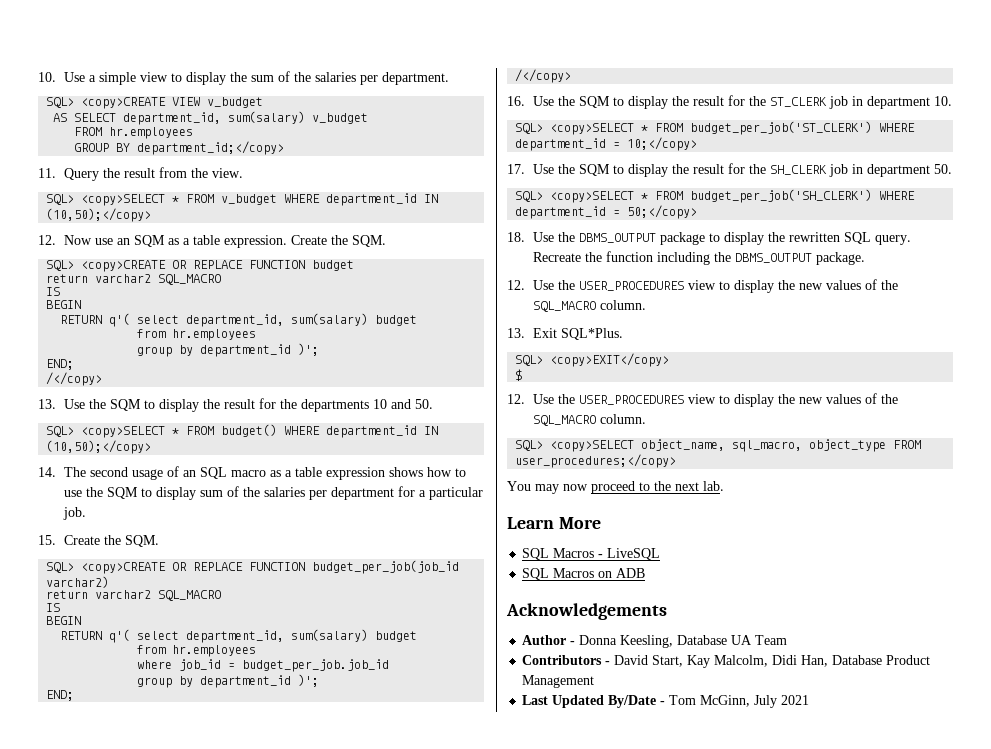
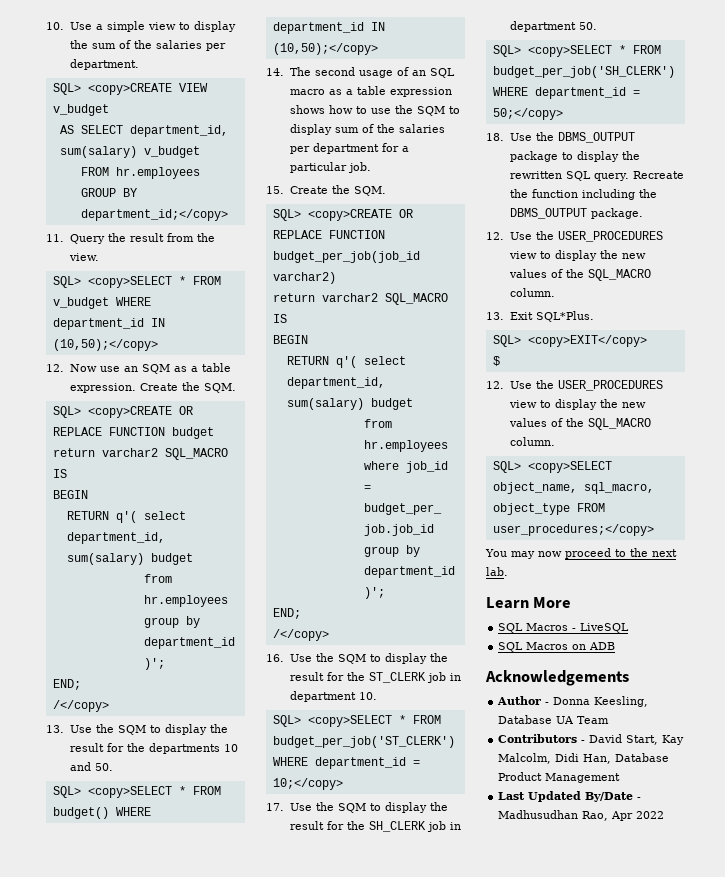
- Last Updated By/Date - Tom McGinn, July 2021
+ Last Updated By/Date - Madhusudhan Rao, Apr 2022

